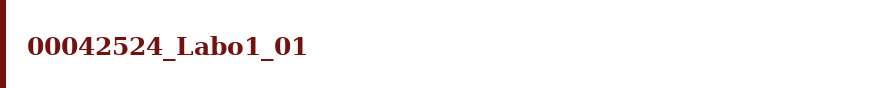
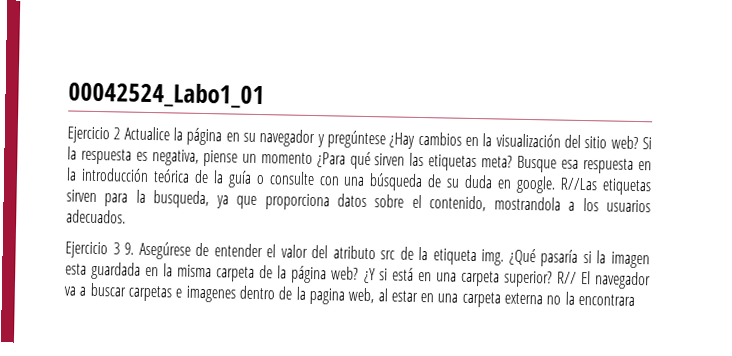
+ Ejercicio 2 Actualice la página en su navegador y pregúntese ¿Hay cambios en la visualización del sitio web? Si la respuesta es negativa, piense un momento ¿Para qué sirven las etiquetas meta? Busque esa respuesta en la introducción teórica de la guía o consulte con una búsqueda de su duda en google. R//Las etiquetas sirven para la busqueda, ya que proporciona datos sobre el contenido, mostrandola a los usuarios adecuados.
+ Ejercicio 3 9. Asegúrese de entender el valor del atributo src de la etiqueta img. ¿Qué pasaría si la imagen esta guardada en la misma carpeta de la página web? ¿Y si está en una carpeta superior? R// El navegador va a buscar carpetas e imagenes dentro de la pagina web, al estar en una carpeta externa no la encontrara

